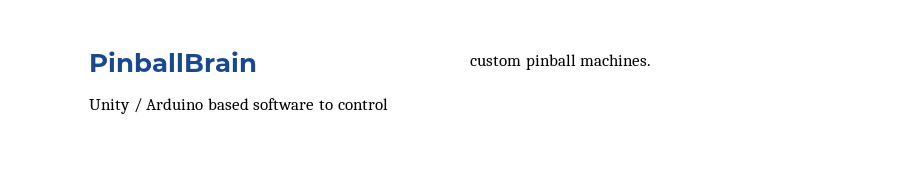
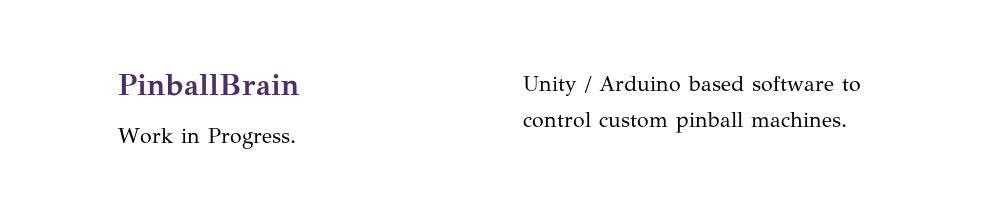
+ Work in Progress.

